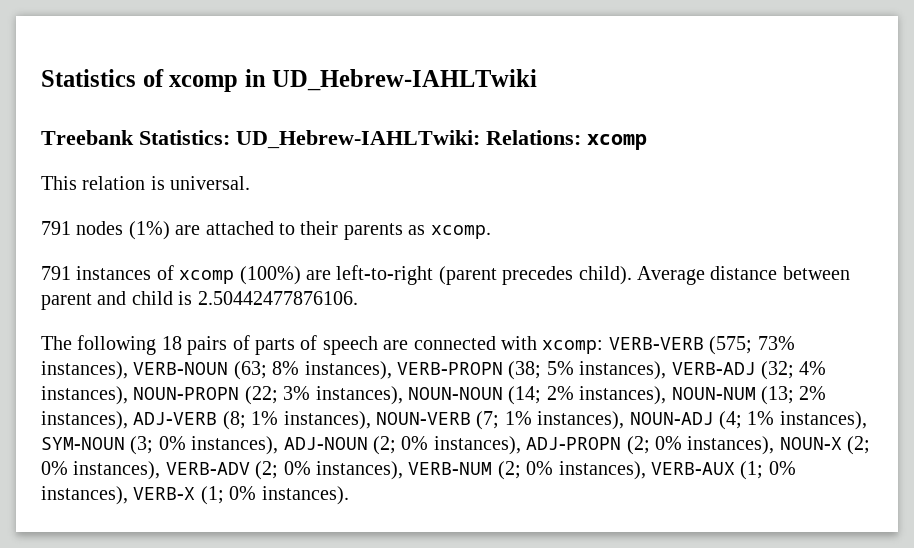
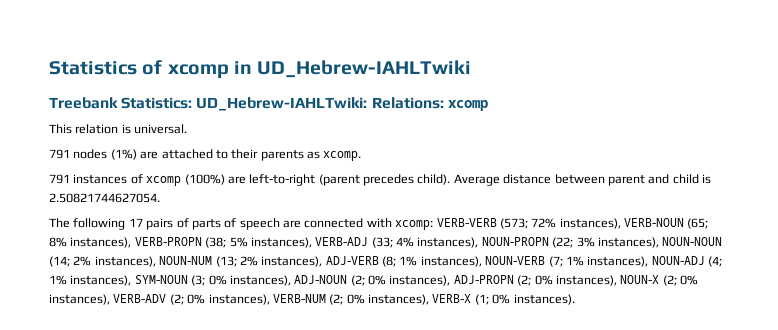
- Average distance between parent and child is 2.50442477876106.
+ Average distance between parent and child is 2.50821744627054.
- The following 18 pairs of parts of speech are connected with xcomp:
+ The following 17 pairs of parts of speech are connected with xcomp:
- VERB-VERB (575; 73% instances), VERB-NOUN (63;
+ VERB-VERB (573; 72% instances), VERB-NOUN (65;
- 5% instances), VERB-ADJ (32;
+ 5% instances), VERB-ADJ (33;
- 0% instances), VERB-AUX (1; 0% instances), VERB-X (1;
+ 0% instances), VERB-X (1;

